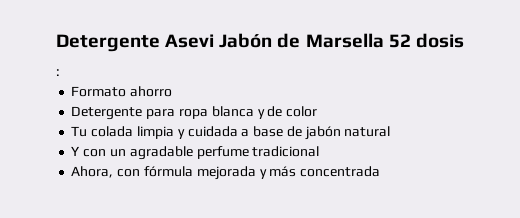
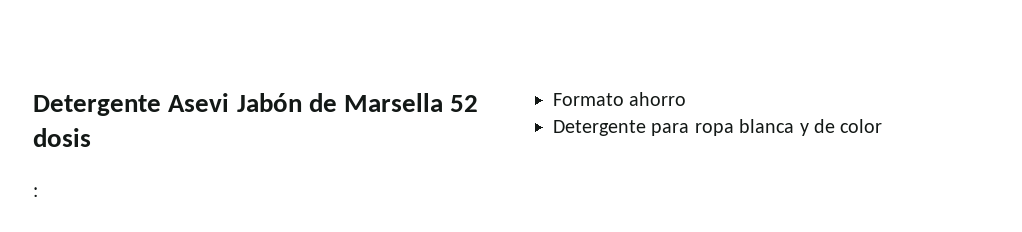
- Tu colada limpia y cuidada a base de jabón natural
- Y con un agradable perfume tradicional
- Ahora, con fórmula mejorada y más concentrada

